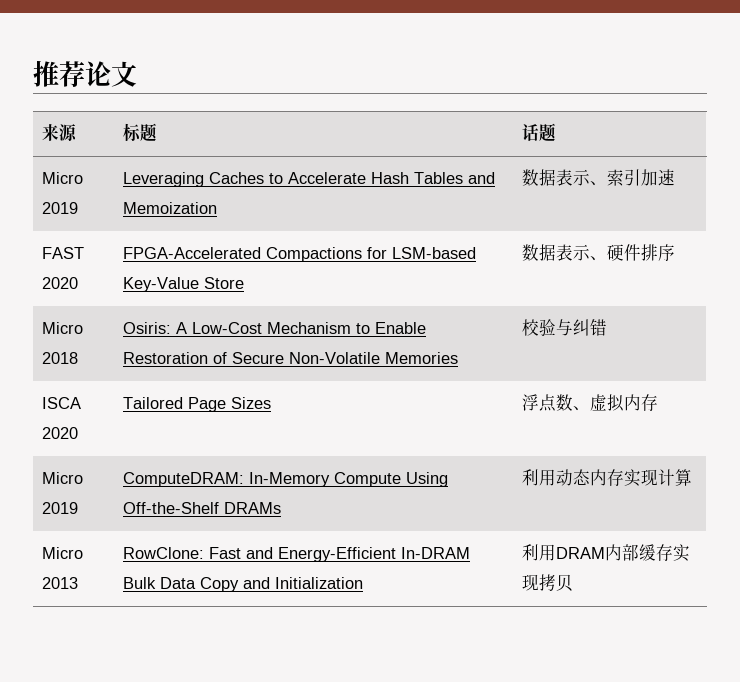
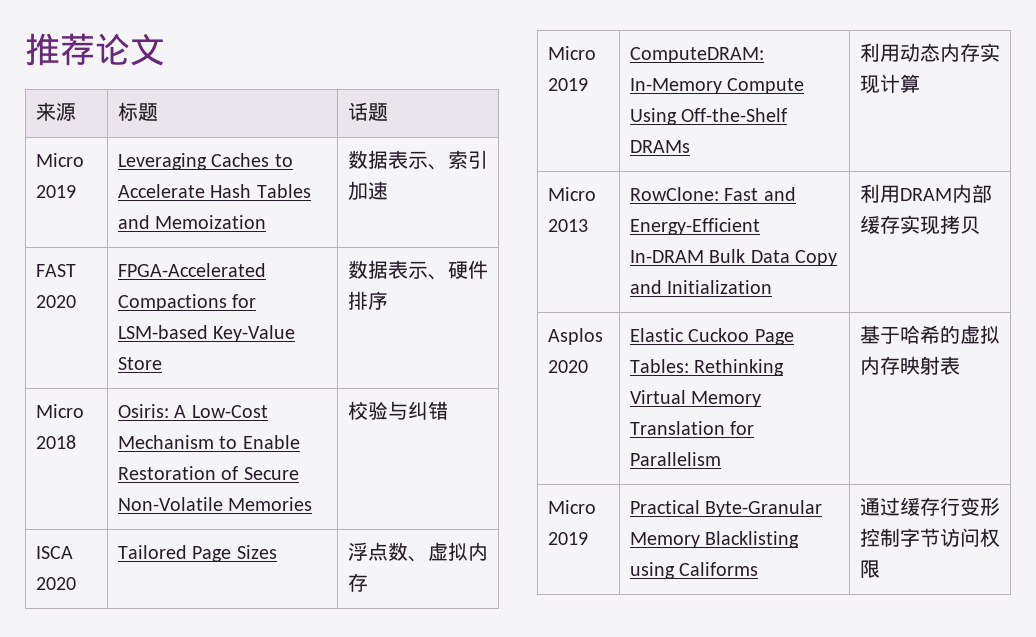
+ Asplos 2020 | Elastic Cuckoo Page Tables: Rethinking Virtual Memory Translation for Parallelism | 基于哈希的虚拟内存映射表
+ Micro 2019 | Practical Byte-Granular Memory Blacklisting using Califorms | 通过缓存行变形控制字节访问权限

